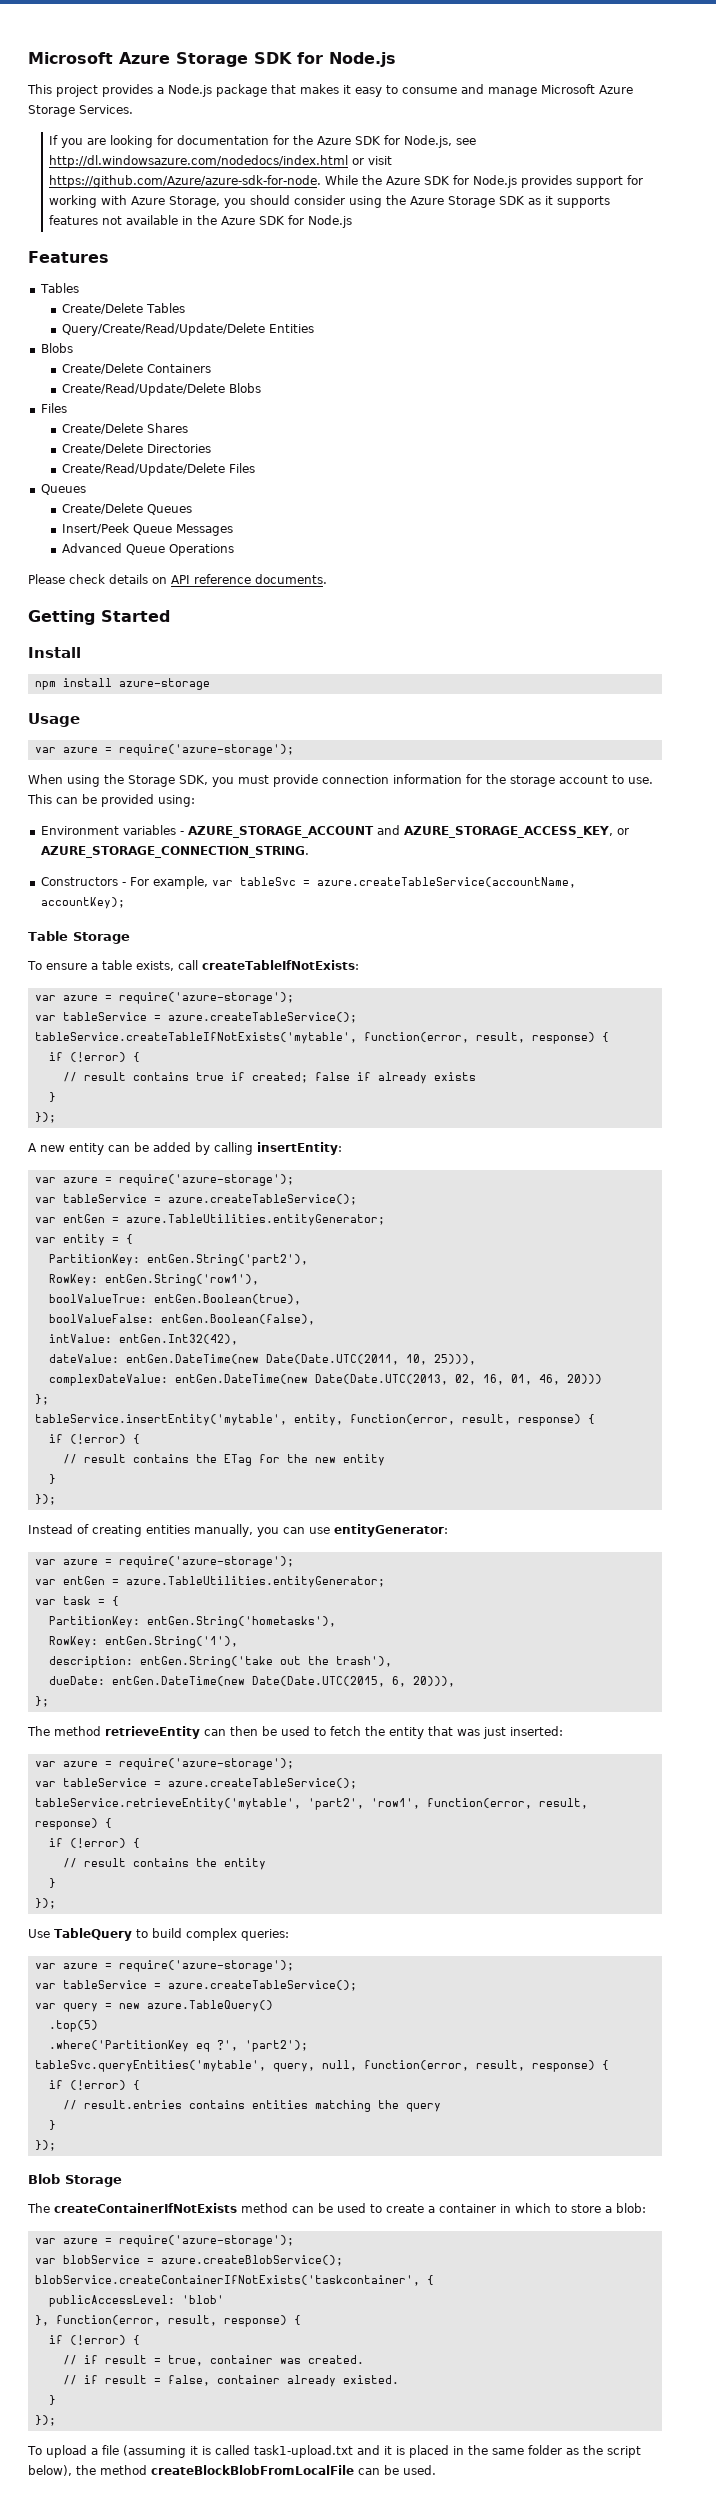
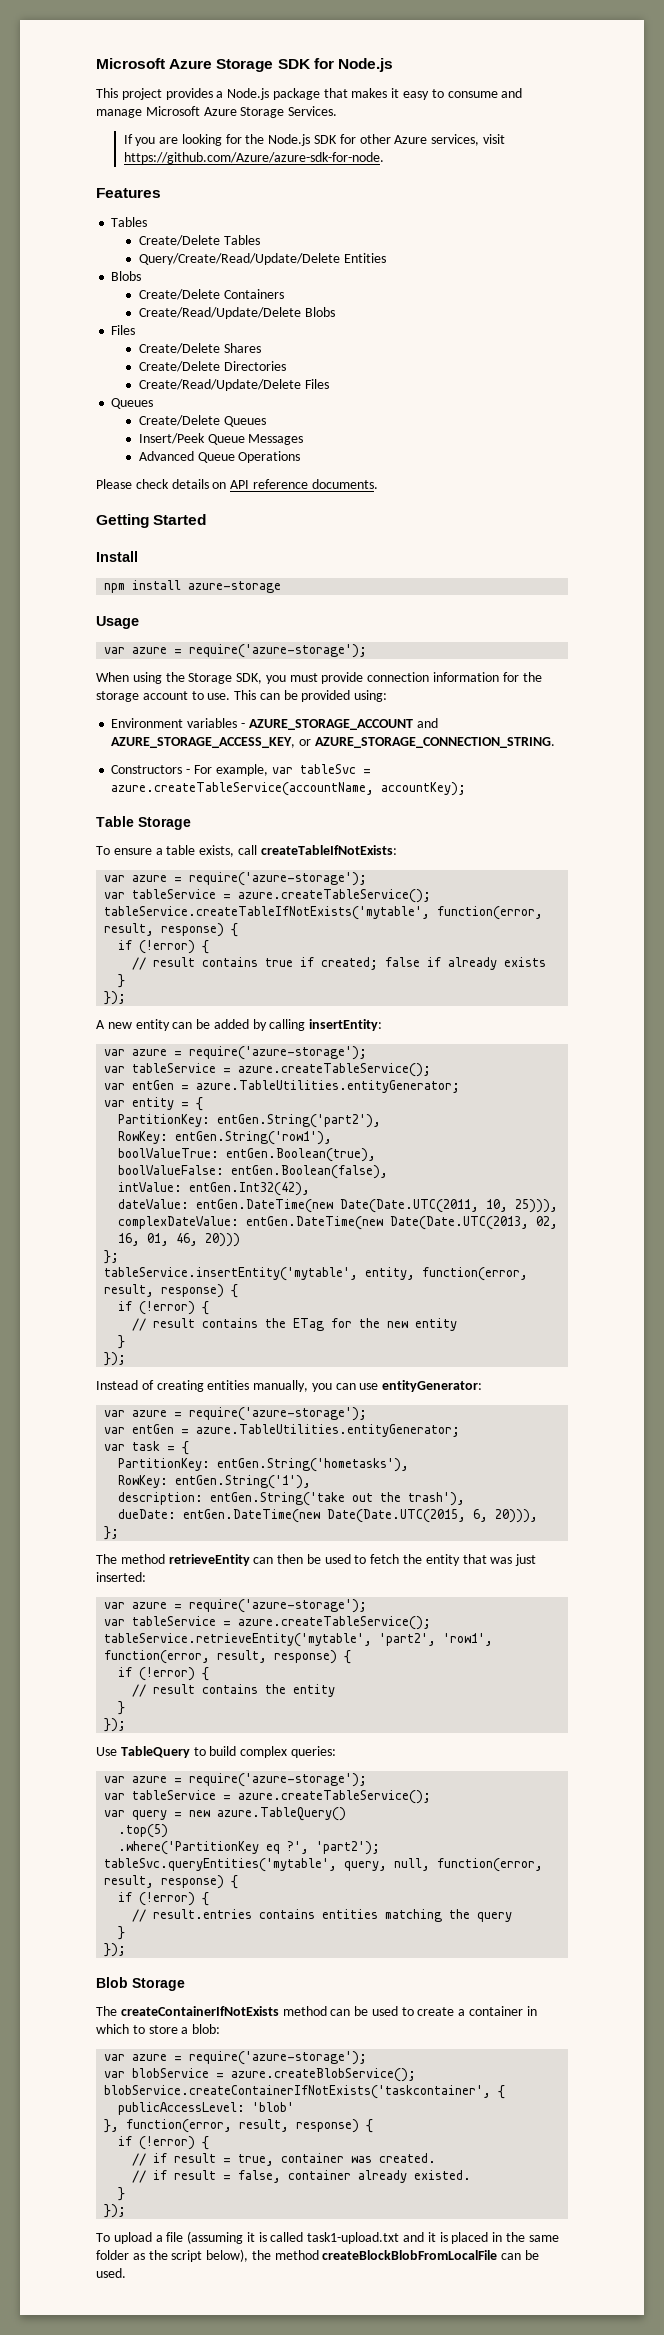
- If you are looking for documentation for the Azure SDK for Node.js, see http://dl.windowsazure.com/nodedocs/index.html or visit https://github.com/Azure/azure-sdk-for-node. While the Azure SDK for Node.js provides support for working with Azure Storage, you should consider using the Azure Storage SDK as it supports features not available in the Azure SDK for Node.js
+ If you are looking for the Node.js SDK for other Azure services, visit https://github.com/Azure/azure-sdk-for-node.

